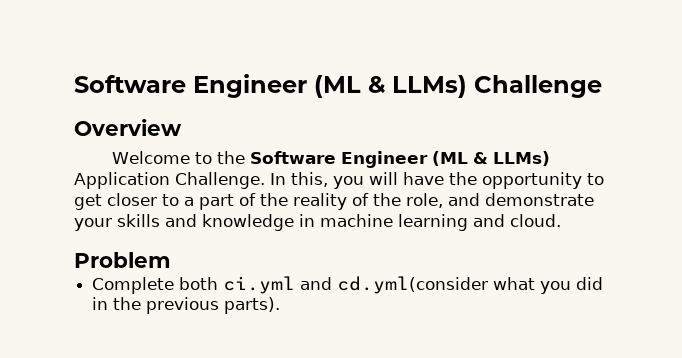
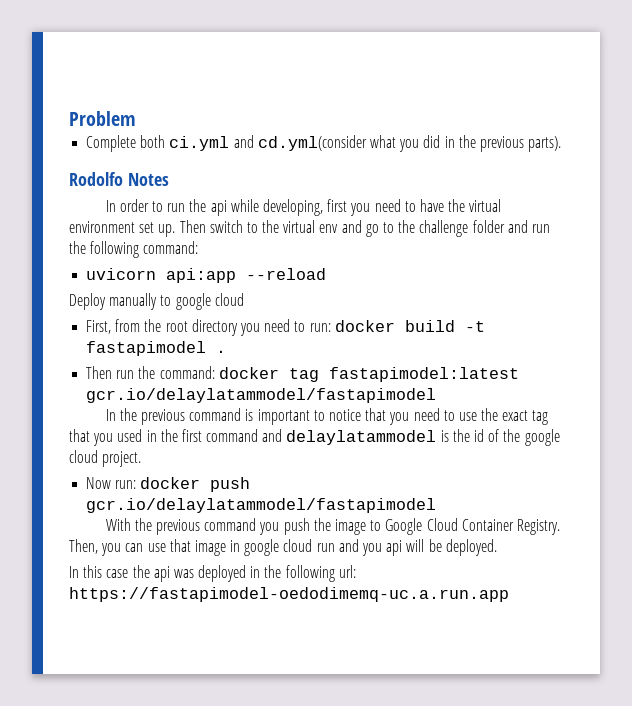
- Software Engineer (ML & LLMs) Challenge
- Overview
- Welcome to the Software Engineer (ML & LLMs) Application Challenge. In this, you will have the opportunity to get closer to a part of the reality of the role, and demonstrate your skills and knowledge in machine learning and cloud.
+ Rodolfo Notes
+ In order to run the api while developing, first you need to have the virtual environment set up. Then switch to the virtual env and go to the challenge folder and run the following command:
+ uvicorn api:app --reload
+ Deploy manually to google cloud
+ First, from the root directory you need to run: docker build -t fastapimodel .
+ Then run the command: docker tag fastapimodel:latest gcr.io/delaylatammodel/fastapimodel
+ In the previous command is important to notice that you need to use the exact tag that you used in the first command and delaylatammodel is the id of the google cloud project.
+ Now run: docker push gcr.io/delaylatammodel/fastapimodel
+ With the previous command you push the image to Google Cloud Container Registry. Then, you can use that image in google cloud run and you api will be deployed.
+ In this case the api was deployed in the following url: https://fastapimodel-oedodimemq-uc.a.run.app

